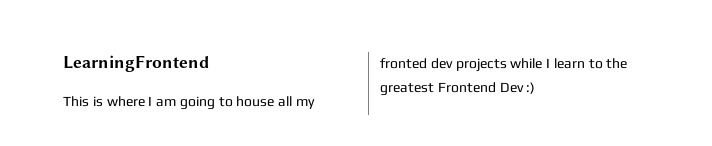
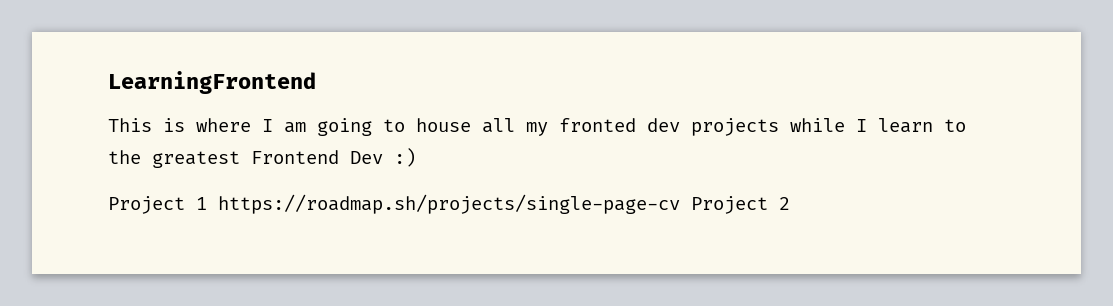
+ Project 1 https://roadmap.sh/projects/single-page-cv Project 2

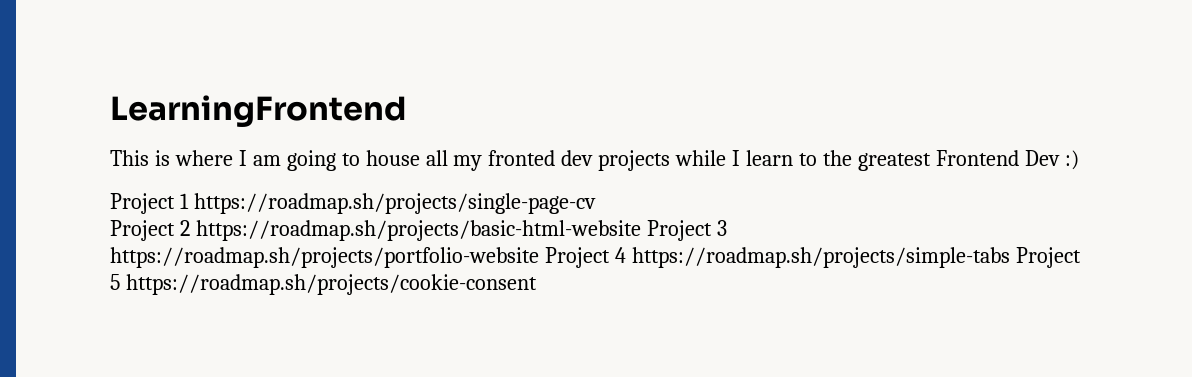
- Project 1 https://roadmap.sh/projects/single-page-cv Project 2
+ Project 1 https://roadmap.sh/projects/single-page-cv
+ Project 2 https://roadmap.sh/projects/basic-html-website Project 3 https://roadmap.sh/projects/portfolio-website Project 4 https://roadmap.sh/projects/simple-tabs Project 5 https://roadmap.sh/projects/cookie-consent

